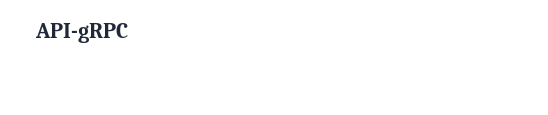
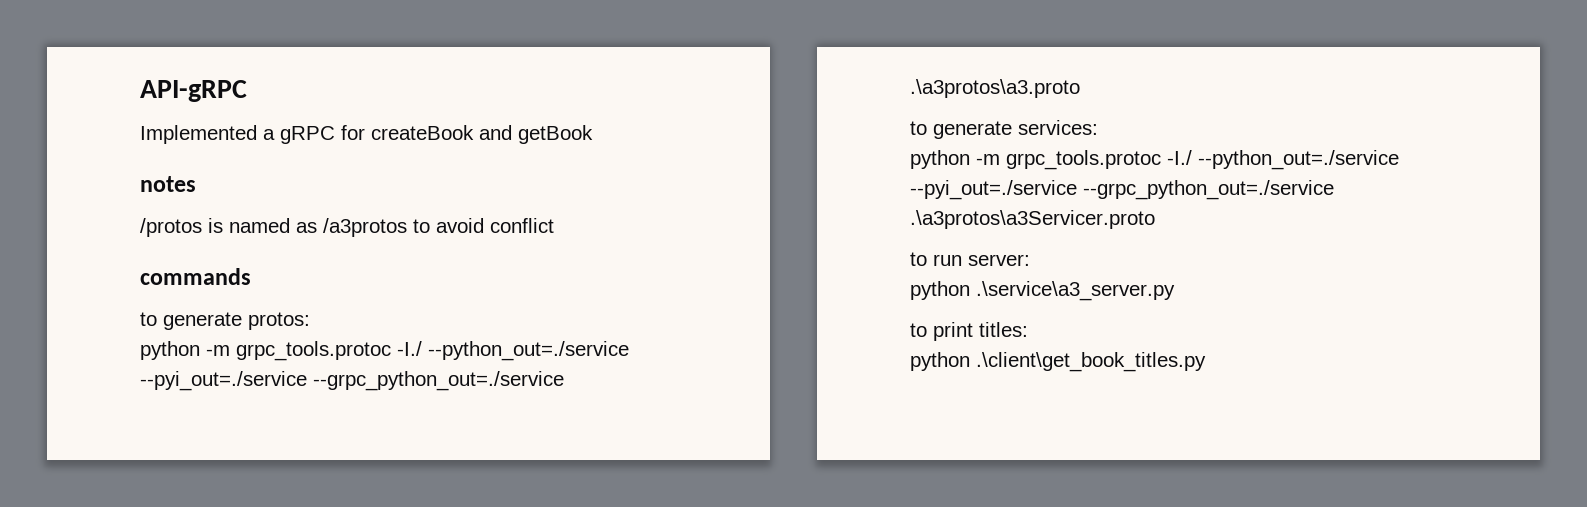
+ Implemented a gRPC for createBook and getBook
+ notes
+ /protos is named as /a3protos to avoid conflict
+ commands
+ to generate protos:
+ python -m grpc_tools.protoc -I./ --python_out=./service --pyi_out=./service --grpc_python_out=./service .\a3protos\a3.proto
+ to generate services:
+ python -m grpc_tools.protoc -I./ --python_out=./service --pyi_out=./service --grpc_python_out=./service .\a3protos\a3Servicer.proto
+ to run server:
+ python .\service\a3_server.py
+ to print titles:
+ python .\client\get_book_titles.py

